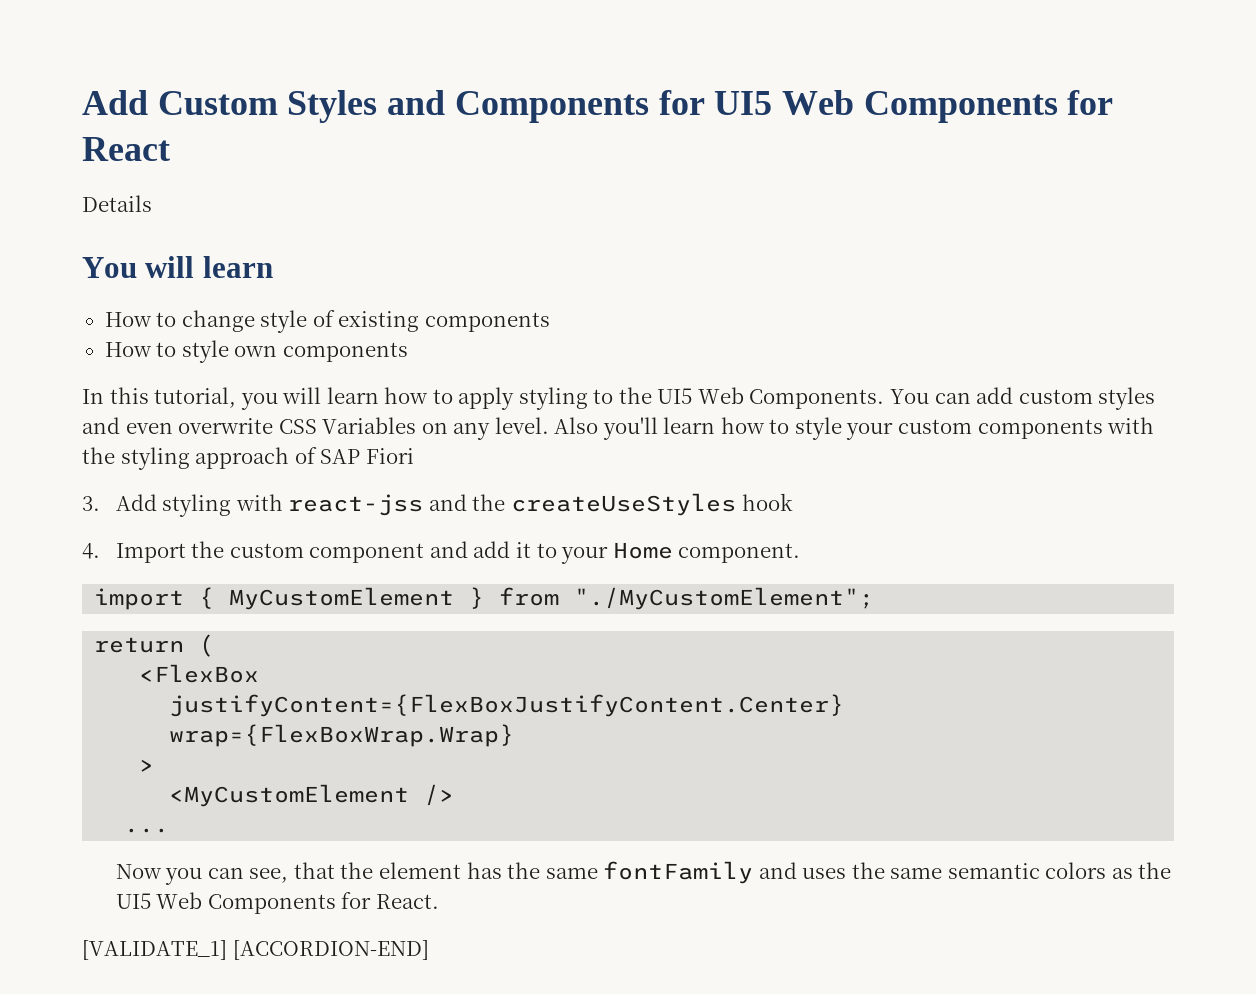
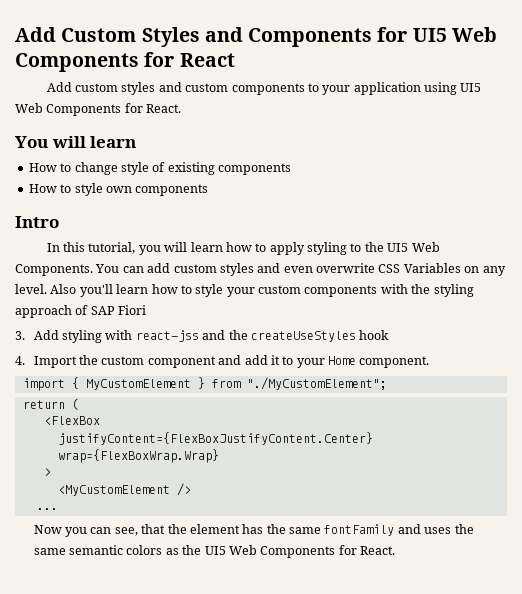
- Details
+ Add custom styles and custom components to your application using UI5 Web Components for React.
+ Intro
- [VALIDATE_1] [ACCORDION-END]

